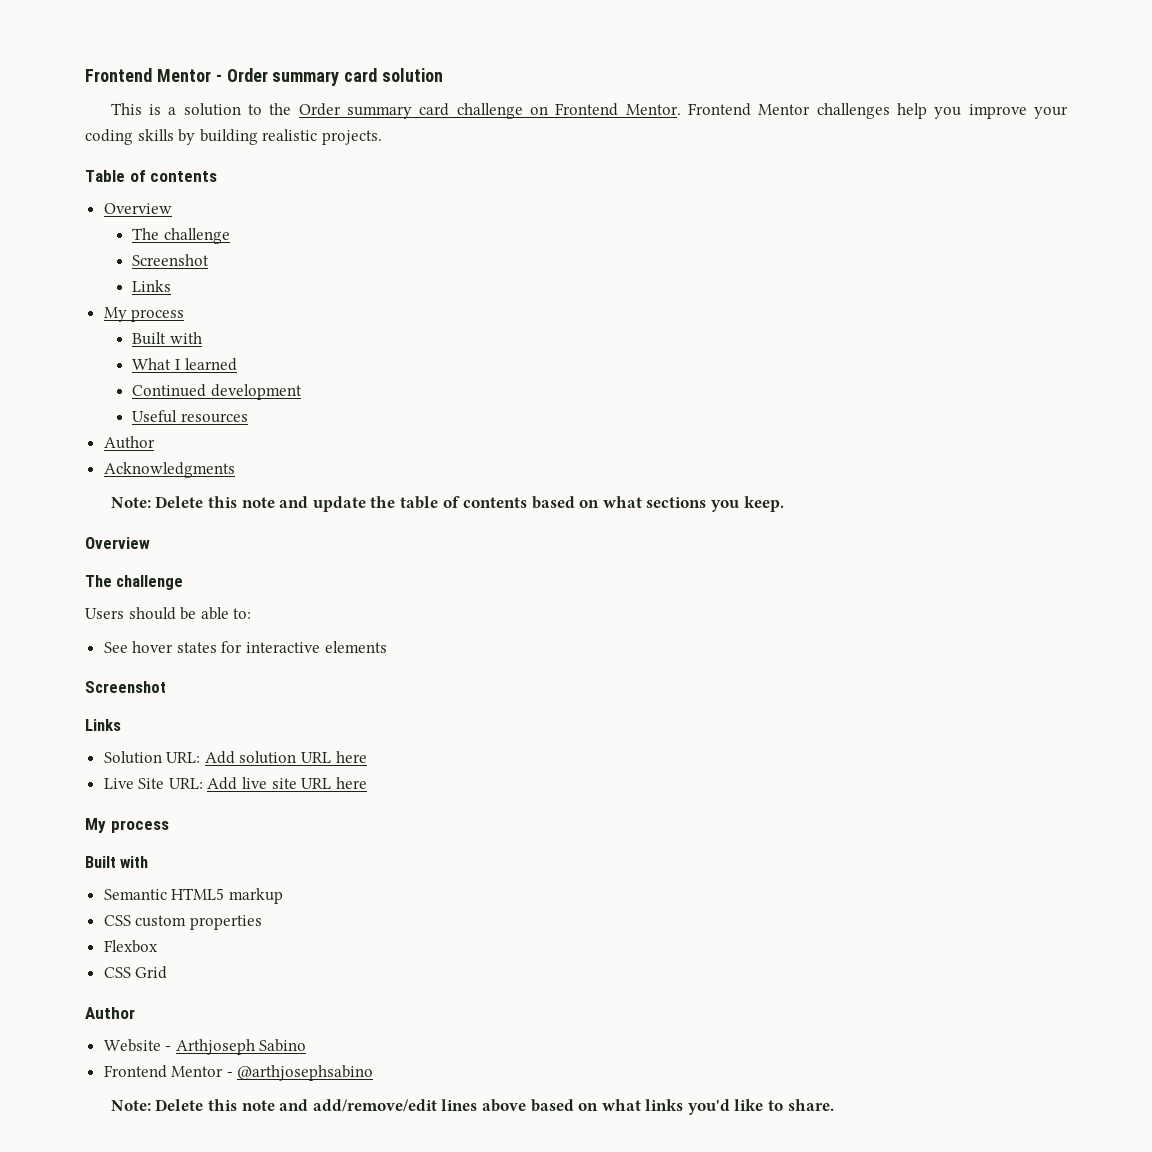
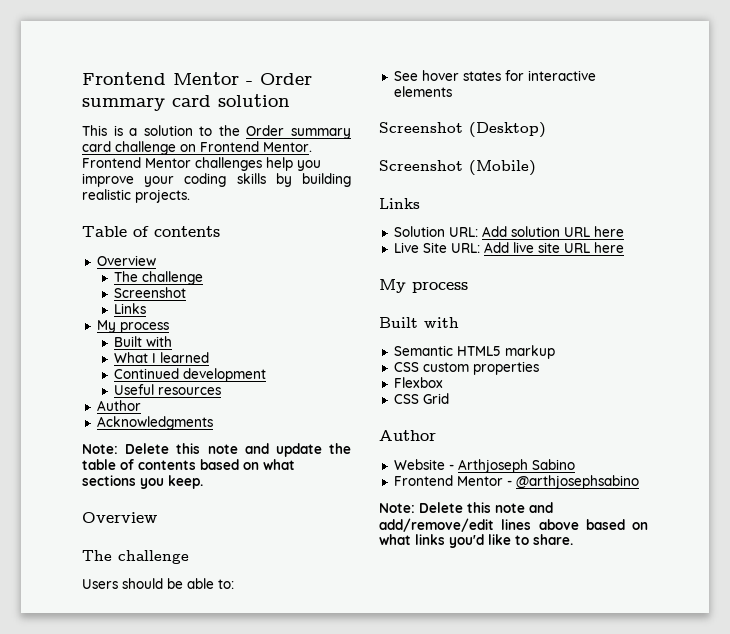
  See hover states for interactive elements
- Screenshot
+ Screenshot (Desktop)
+ Screenshot (Mobile)

